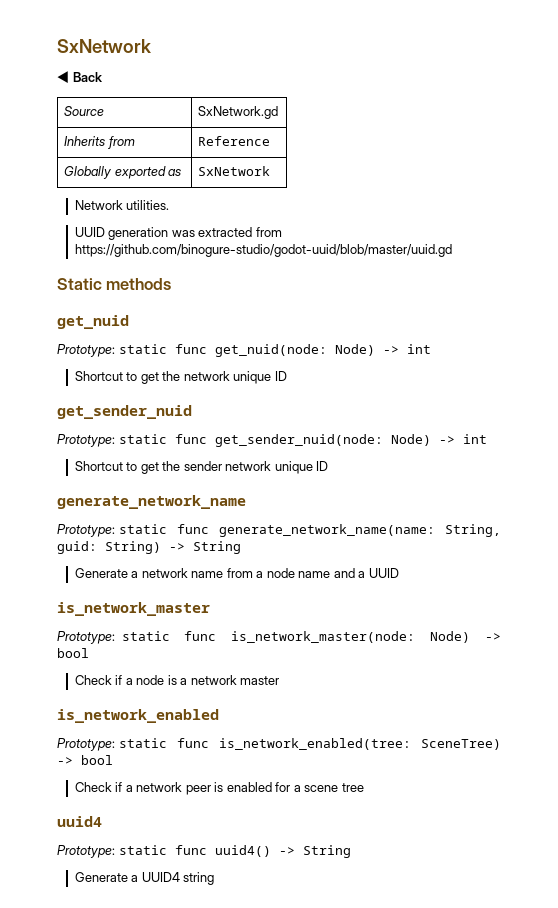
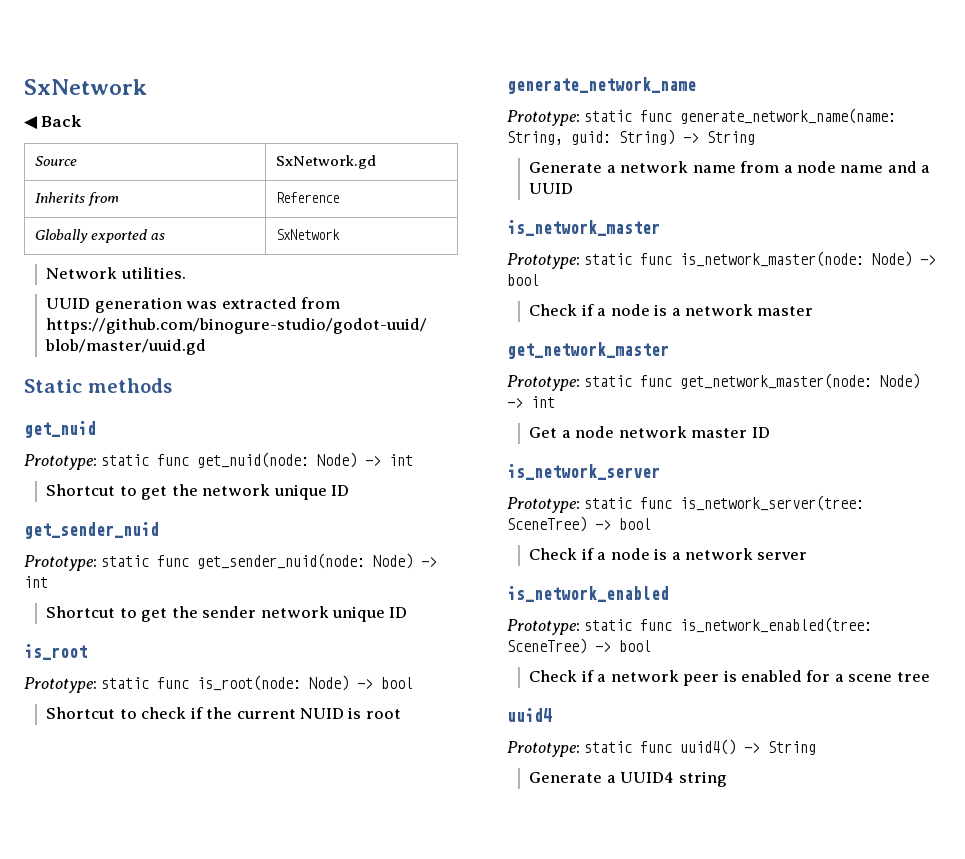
+ is_root
+ Prototype: static func is_root(node: Node) -> bool
+ Shortcut to check if the current NUID is root
+ get_network_master
+ Prototype: static func get_network_master(node: Node) -> int
+ Get a node network master ID
+ is_network_server
+ Prototype: static func is_network_server(tree: SceneTree) -> bool
+ Check if a node is a network server

